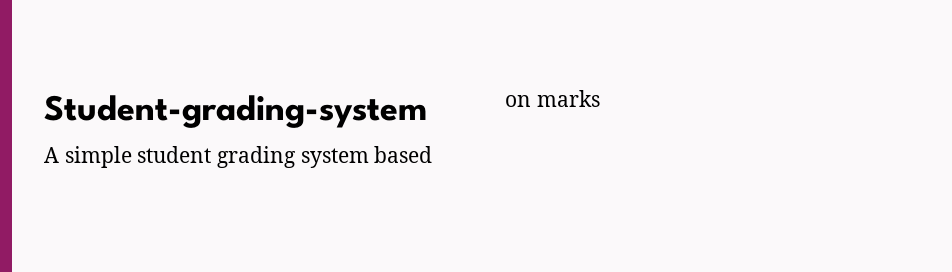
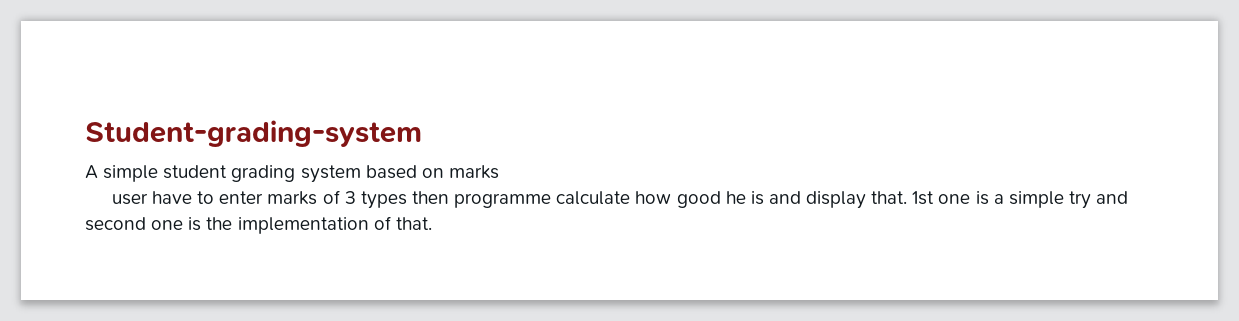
+ user have to enter marks of 3 types then programme calculate how good he is and display that. 1st one is a simple try and second one is the implementation of that.

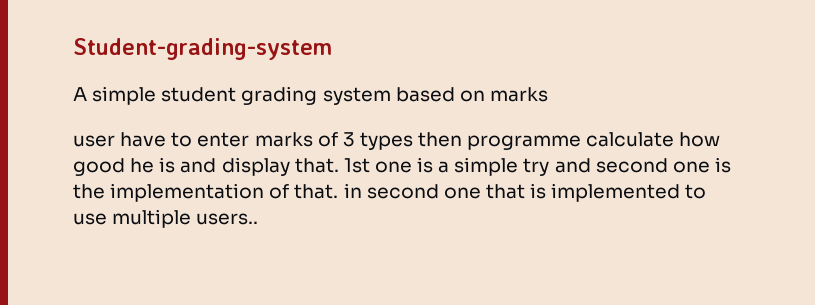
- 1st one is a simple try and second one is the implementation of that.
+ 1st one is a simple try and second one is the implementation of that. in second one that is implemented to use multiple users..

